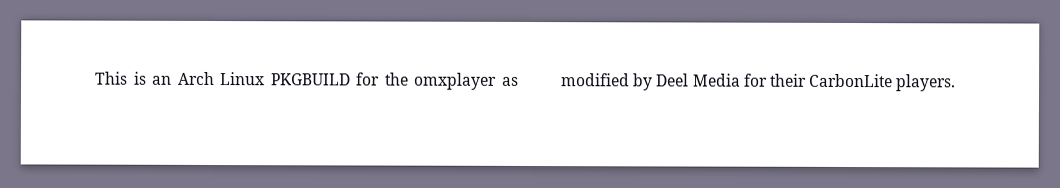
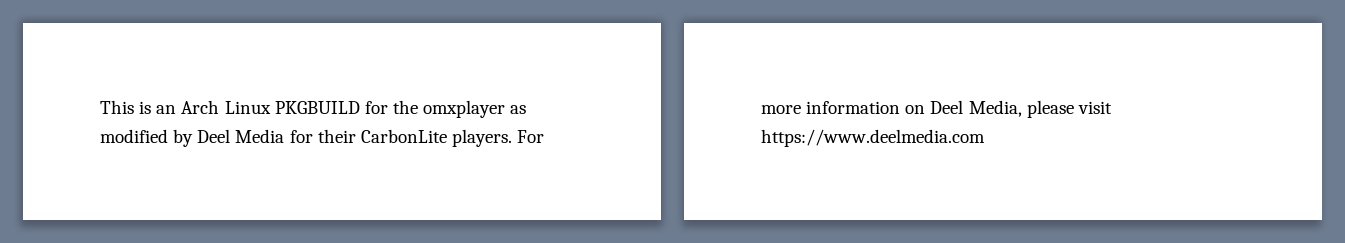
+ For more information on Deel Media, please visit https://www.deelmedia.com

